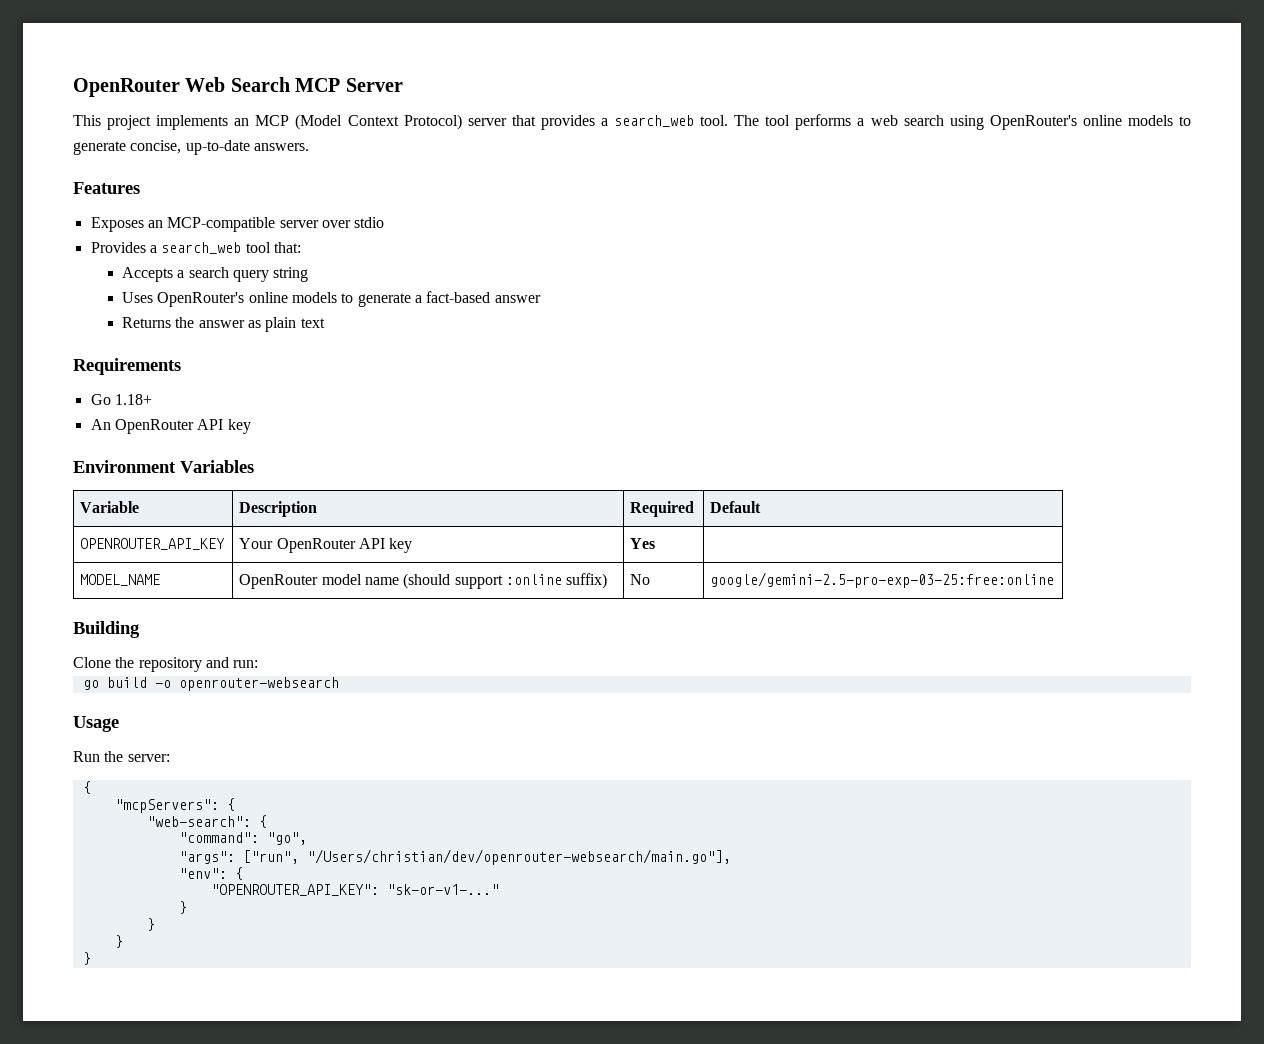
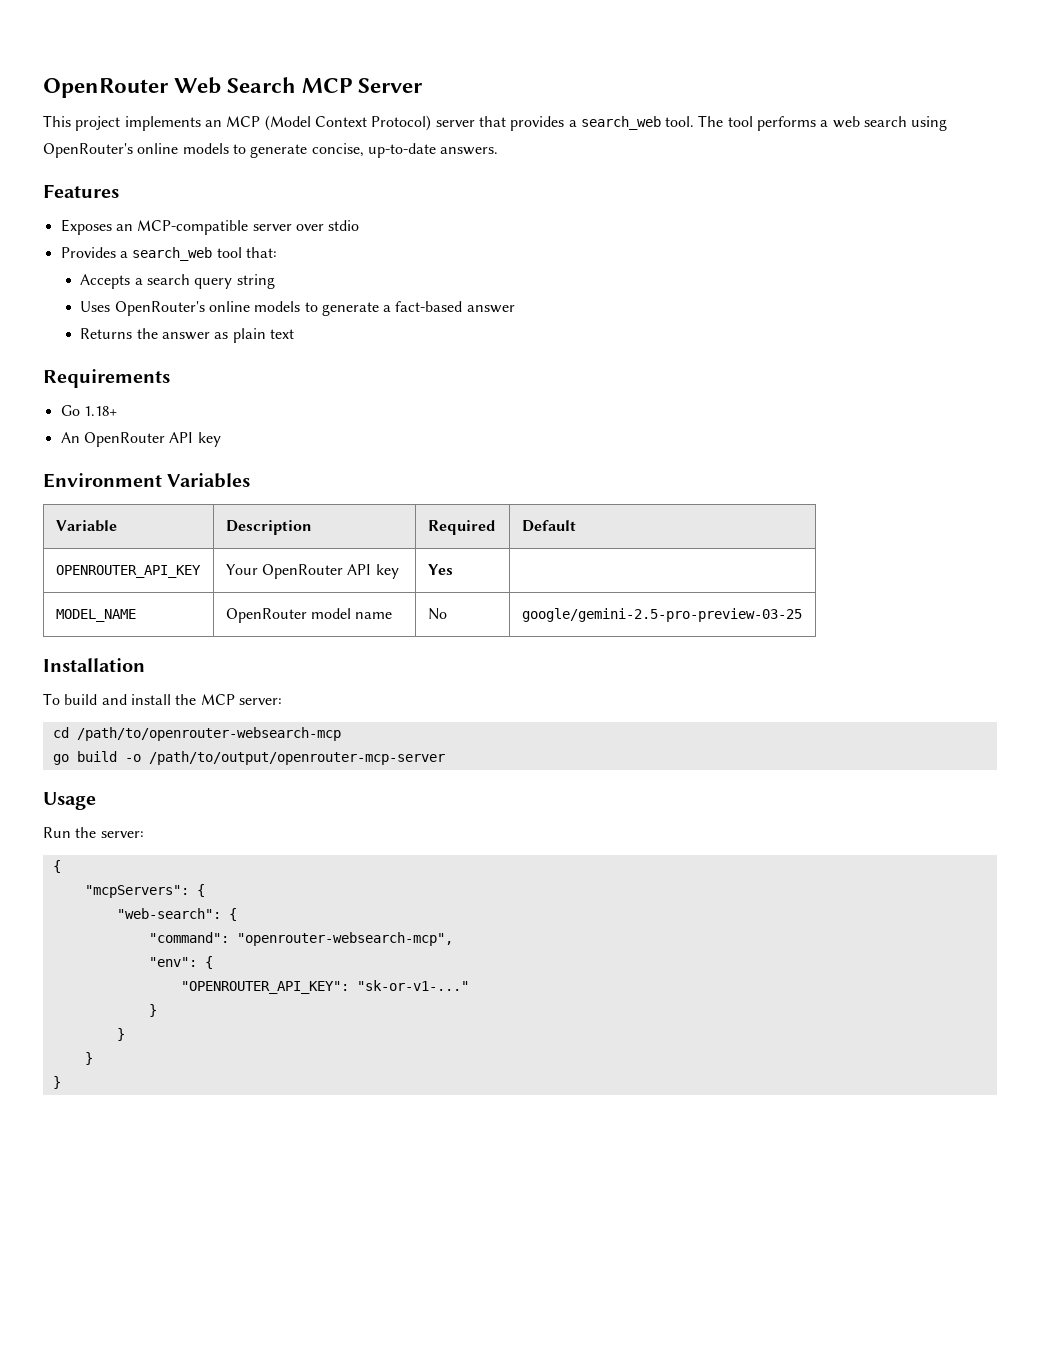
- MODEL_NAME | OpenRouter model name (should support :online suffix) | No | google/gemini-2.5-pro-exp-03-25:free:online
- Building
- Clone the repository and run:
+ MODEL_NAME | OpenRouter model name | No | google/gemini-2.5-pro-preview-03-25
+ Installation
+ To build and install the MCP server:
+ cd /path/to/openrouter-websearch-mcp
- go build -o openrouter-websearch
+ go build -o /path/to/output/openrouter-mcp-server
- "command": "go",
- "args": ["run", "/Users/christian/dev/openrouter-websearch/main.go"],
+ "command": "openrouter-websearch-mcp",

